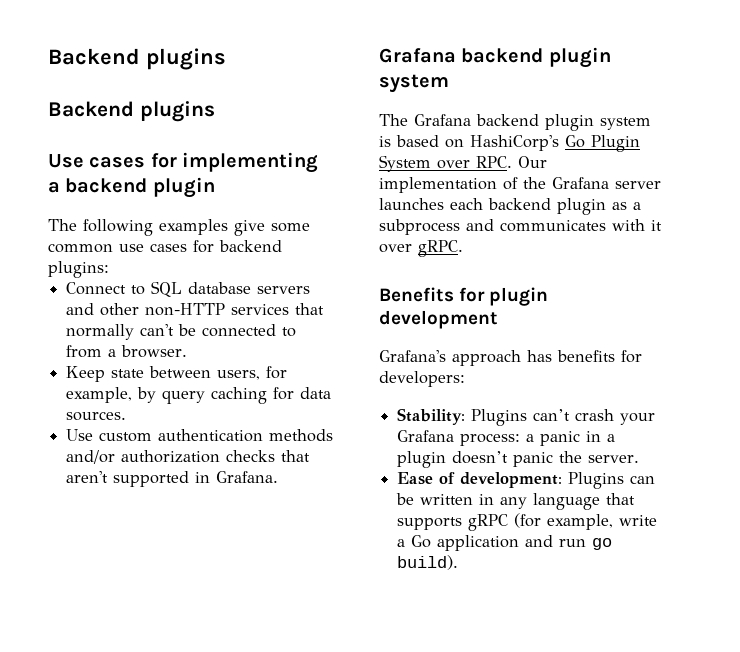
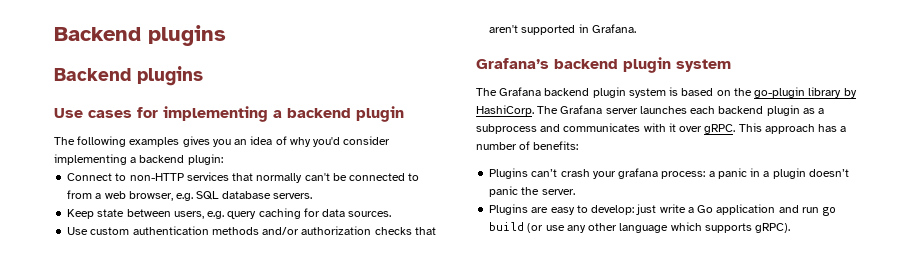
- The following examples give some common use cases for backend plugins:
- Connect to SQL database servers and other non-HTTP services that normally can't be connected to from a browser.
+ The following examples gives you an idea of why you'd consider implementing a backend plugin:
+ Connect to non-HTTP services that normally can't be connected to from a web browser, e.g. SQL database servers.
- Keep state between users, for example, by query caching for data sources.
+ Keep state between users, e.g. query caching for data sources.
  Use custom authentication methods and/or authorization checks that aren't supported in Grafana.
- Grafana backend plugin system
+ Grafana’s backend plugin system
- The Grafana backend plugin system is based on HashiCorp's Go Plugin System over RPC. Our implementation of the Grafana server launches each backend plugin as a subprocess and communicates with it over gRPC.
- Benefits for plugin development
- Grafana's approach has benefits for developers:
- Stability: Plugins can’t crash your Grafana process: a panic in a plugin doesn’t panic the server.
+ The Grafana backend plugin system is based on the go-plugin library by HashiCorp. The Grafana server launches each backend plugin as a subprocess and communicates with it over gRPC. This approach has a number of benefits:
+ Plugins can’t crash your grafana process: a panic in a plugin doesn’t panic the server.
- Ease of development: Plugins can be written in any language that supports gRPC (for example, write a Go application and run go build).
+ Plugins are easy to develop: just write a Go application and run go build (or use any other language which supports gRPC).

